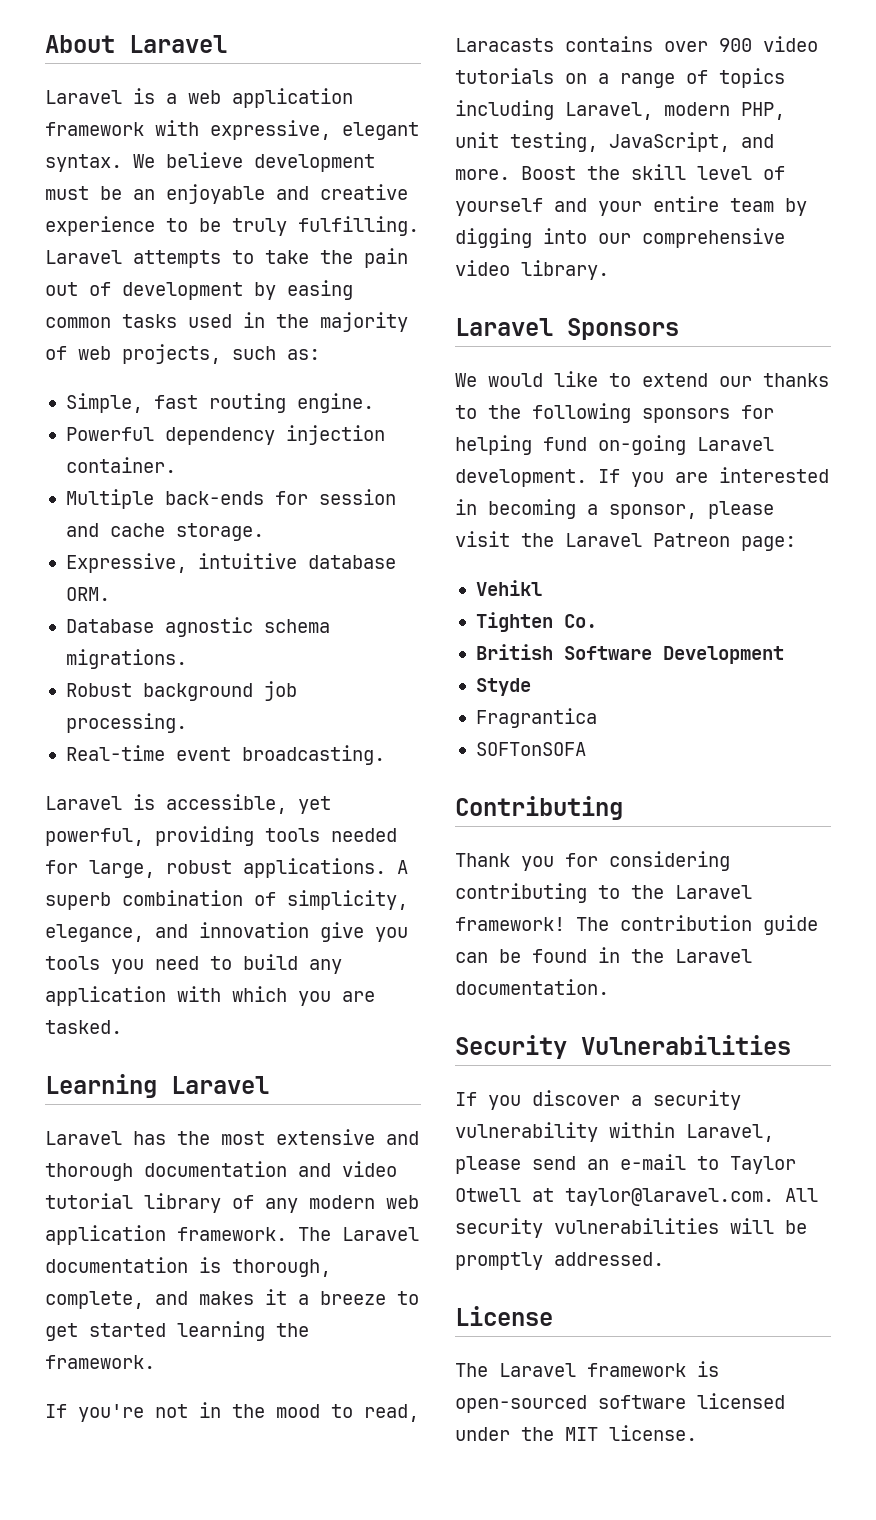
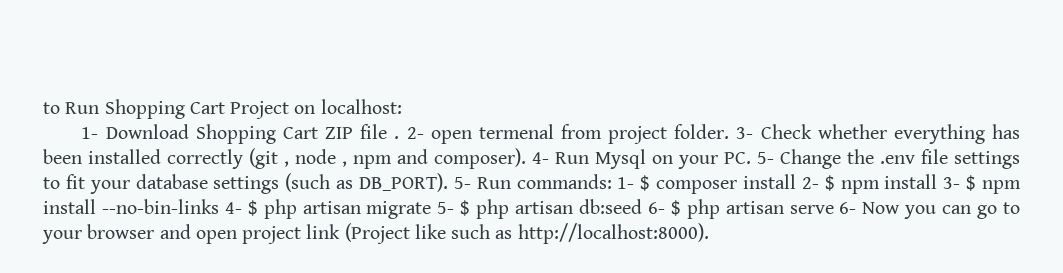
- About Laravel
- Laravel is a web application framework with expressive, elegant syntax. We believe development must be an enjoyable and creative experience to be truly fulfilling. Laravel attempts to take the pain out of development by easing common tasks used in the majority of web projects, such as:
- Simple, fast routing engine.
- Powerful dependency injection container.
- Multiple back-ends for session and cache storage.
- Expressive, intuitive database ORM.
- Database agnostic schema migrations.
- Robust background job processing.
- Real-time event broadcasting.
- Laravel is accessible, yet powerful, providing tools needed for large, robust applications. A superb combination of simplicity, elegance, and innovation give you tools you need to build any application with which you are tasked.
- Learning Laravel
- Laravel has the most extensive and thorough documentation and video tutorial library of any modern web application framework. The Laravel documentation is thorough, complete, and makes it a breeze to get started learning the framework.
- If you're not in the mood to read, Laracasts contains over 900 video tutorials on a range of topics including Laravel, modern PHP, unit testing, JavaScript, and more. Boost the skill level of yourself and your entire team by digging into our comprehensive video library.
- Laravel Sponsors
- We would like to extend our thanks to the following sponsors for helping fund on-going Laravel development. If you are interested in becoming a sponsor, please visit the Laravel Patreon page:
- Vehikl
- Tighten Co.
- British Software Development
- Styde
- Fragrantica
- SOFTonSOFA
- Contributing
- Thank you for considering contributing to the Laravel framework! The contribution guide can be found in the Laravel documentation.
- Security Vulnerabilities
- If you discover a security vulnerability within Laravel, please send an e-mail to Taylor Otwell at taylor@laravel.com. All security vulnerabilities will be promptly addressed.
- License
- The Laravel framework is open-sourced software licensed under the MIT license.
+ to Run Shopping Cart Project on localhost:
+ 1- Download Shopping Cart ZIP file . 2- open termenal from project folder. 3- Check whether everything has been installed correctly (git , node , npm and composer). 4- Run Mysql on your PC. 5- Change the .env file settings to fit your database settings (such as DB_PORT). 5- Run commands: 1- $ composer install 2- $ npm install 3- $ npm install --no-bin-links 4- $ php artisan migrate 5- $ php artisan db:seed 6- $ php artisan serve 6- Now you can go to your browser and open project link (Project like such as http://localhost:8000).

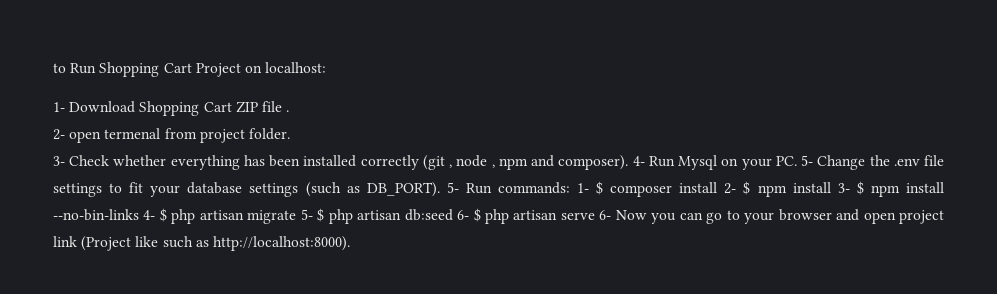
- 1- Download Shopping Cart ZIP file . 2- open termenal from project folder. 3- Check whether everything has been installed correctly (git , node , npm and composer).
+ 1- Download Shopping Cart ZIP file .
+ 2- open termenal from project folder.
+ 3- Check whether everything has been installed correctly (git , node , npm and composer).

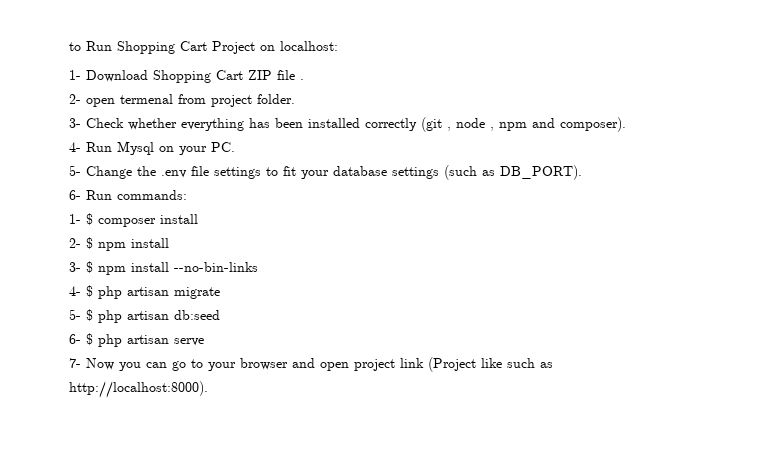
- 3- Check whether everything has been installed correctly (git , node , npm and composer). 4- Run Mysql on your PC. 5- Change the .env file settings to fit your database settings (such as DB_PORT). 5- Run commands: 1- $ composer install 2- $ npm install 3- $ npm install --no-bin-links 4- $ php artisan migrate 5- $ php artisan db:seed 6- $ php artisan serve 6- Now you can go to your browser and open project link (Project like such as http://localhost:8000).
+ 3- Check whether everything has been installed correctly (git , node , npm and composer).
+ 4- Run Mysql on your PC.
+ 5- Change the .env file settings to fit your database settings (such as DB_PORT).
+ 6- Run commands:
+ 1- $ composer install
+ 2- $ npm install
+ 3- $ npm install --no-bin-links
+ 4- $ php artisan migrate
+ 5- $ php artisan db:seed
+ 6- $ php artisan serve
+ 7- Now you can go to your browser and open project link (Project like such as http://localhost:8000).

